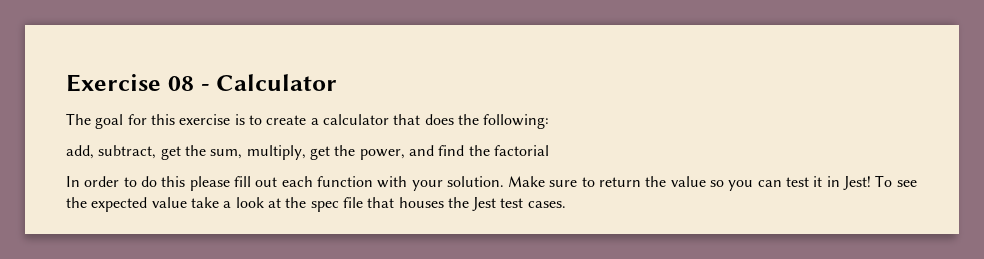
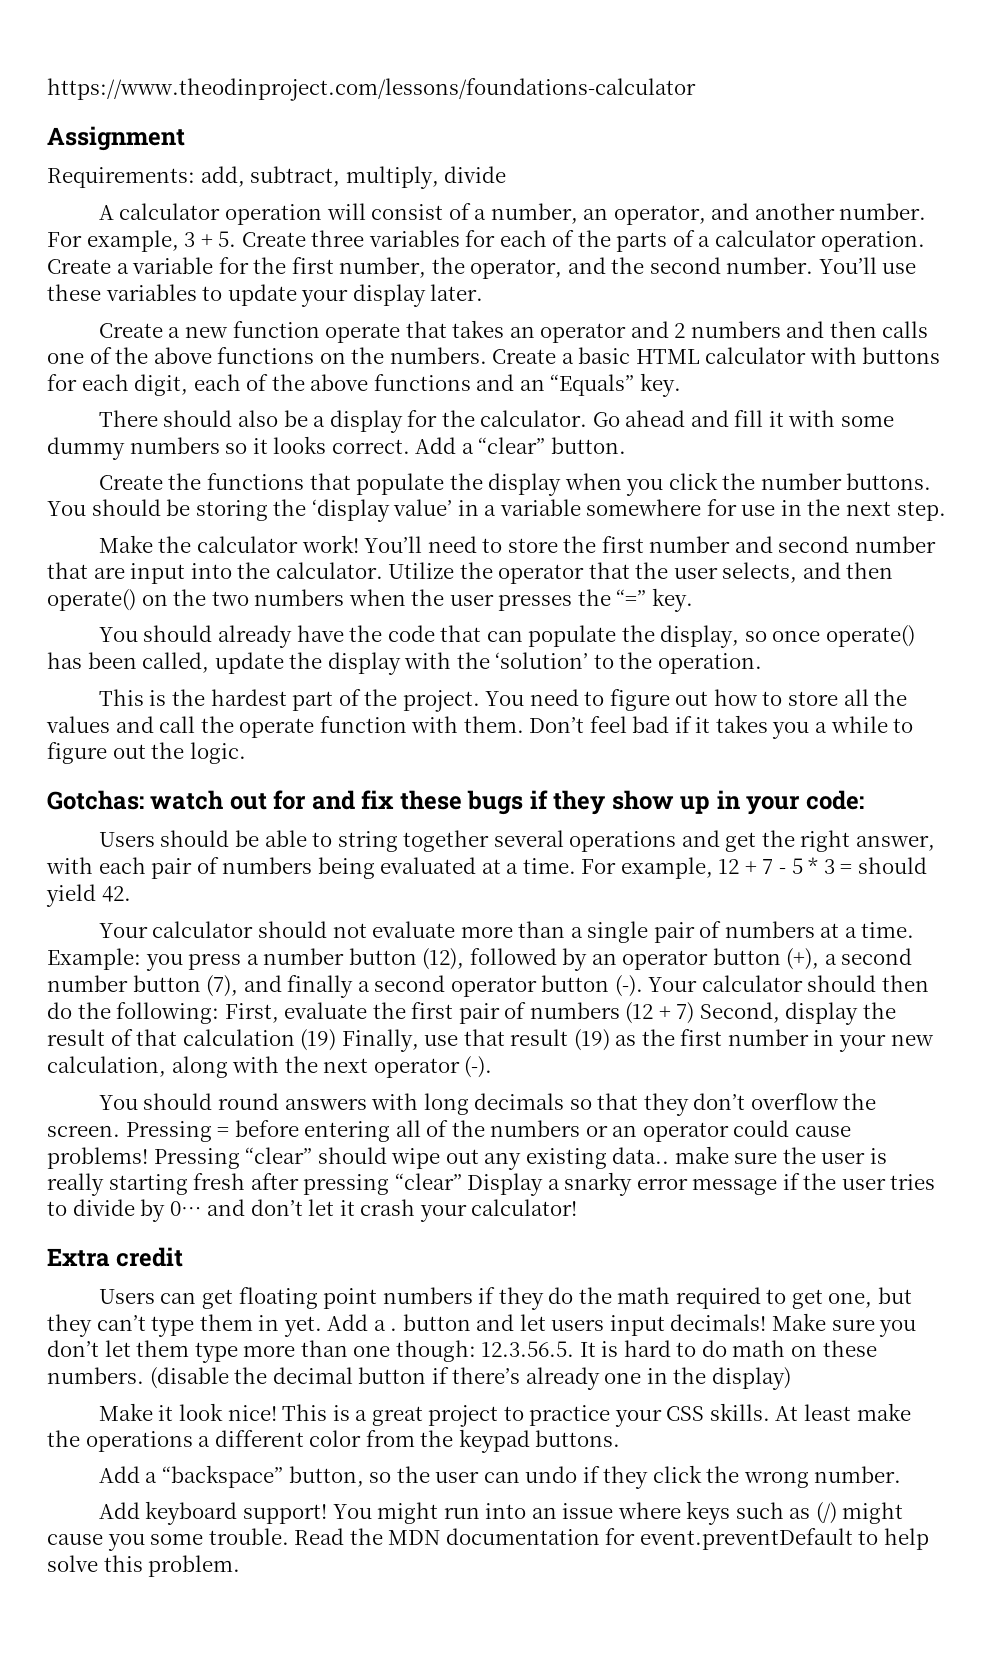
- Exercise 08 - Calculator
- The goal for this exercise is to create a calculator that does the following:
- add, subtract, get the sum, multiply, get the power, and find the factorial
- In order to do this please fill out each function with your solution. Make sure to return the value so you can test it in Jest! To see the expected value take a look at the spec file that houses the Jest test cases.
+ https://www.theodinproject.com/lessons/foundations-calculator
+ Assignment
+ Requirements: add, subtract, multiply, divide
+ A calculator operation will consist of a number, an operator, and another number. For example, 3 + 5. Create three variables for each of the parts of a calculator operation. Create a variable for the first number, the operator, and the second number. You’ll use these variables to update your display later.
+ Create a new function operate that takes an operator and 2 numbers and then calls one of the above functions on the numbers. Create a basic HTML calculator with buttons for each digit, each of the above functions and an “Equals” key.
+ There should also be a display for the calculator. Go ahead and fill it with some dummy numbers so it looks correct. Add a “clear” button.
+ Create the functions that populate the display when you click the number buttons. You should be storing the ‘display value’ in a variable somewhere for use in the next step.
+ Make the calculator work! You’ll need to store the first number and second number that are input into the calculator. Utilize the operator that the user selects, and then operate() on the two numbers when the user presses the “=” key.
+ You should already have the code that can populate the display, so once operate() has been called, update the display with the ‘solution’ to the operation.
+ This is the hardest part of the project. You need to figure out how to store all the values and call the operate function with them. Don’t feel bad if it takes you a while to figure out the logic.
+ Gotchas: watch out for and fix these bugs if they show up in your code:
+ Users should be able to string together several operations and get the right answer, with each pair of numbers being evaluated at a time. For example, 12 + 7 - 5 * 3 = should yield 42.
+ Your calculator should not evaluate more than a single pair of numbers at a time. Example: you press a number button (12), followed by an operator button (+), a second number button (7), and finally a second operator button (-). Your calculator should then do the following: First, evaluate the first pair of numbers (12 + 7) Second, display the result of that calculation (19) Finally, use that result (19) as the first number in your new calculation, along with the next operator (-).
+ You should round answers with long decimals so that they don’t overflow the screen. Pressing = before entering all of the numbers or an operator could cause problems! Pressing “clear” should wipe out any existing data.. make sure the user is really starting fresh after pressing “clear” Display a snarky error message if the user tries to divide by 0… and don’t let it crash your calculator!
+ Extra credit
+ Users can get floating point numbers if they do the math required to get one, but they can’t type them in yet. Add a . button and let users input decimals! Make sure you don’t let them type more than one though: 12.3.56.5. It is hard to do math on these numbers. (disable the decimal button if there’s already one in the display)
+ Make it look nice! This is a great project to practice your CSS skills. At least make the operations a different color from the keypad buttons.
+ Add a “backspace” button, so the user can undo if they click the wrong number.
+ Add keyboard support! You might run into an issue where keys such as (/) might cause you some trouble. Read the MDN documentation for event.preventDefault to help solve this problem.

